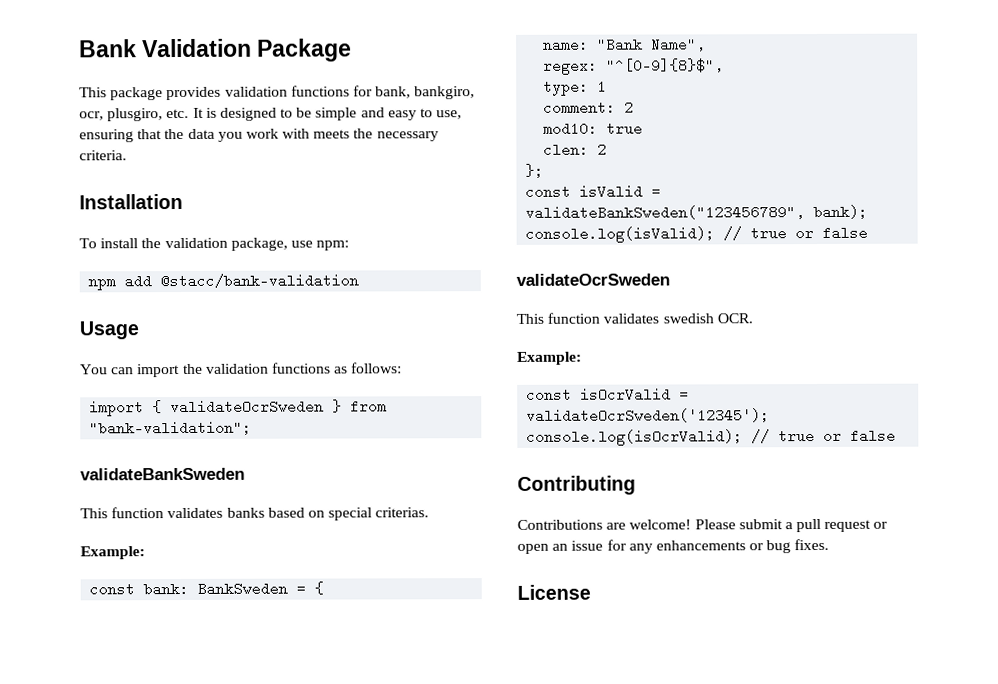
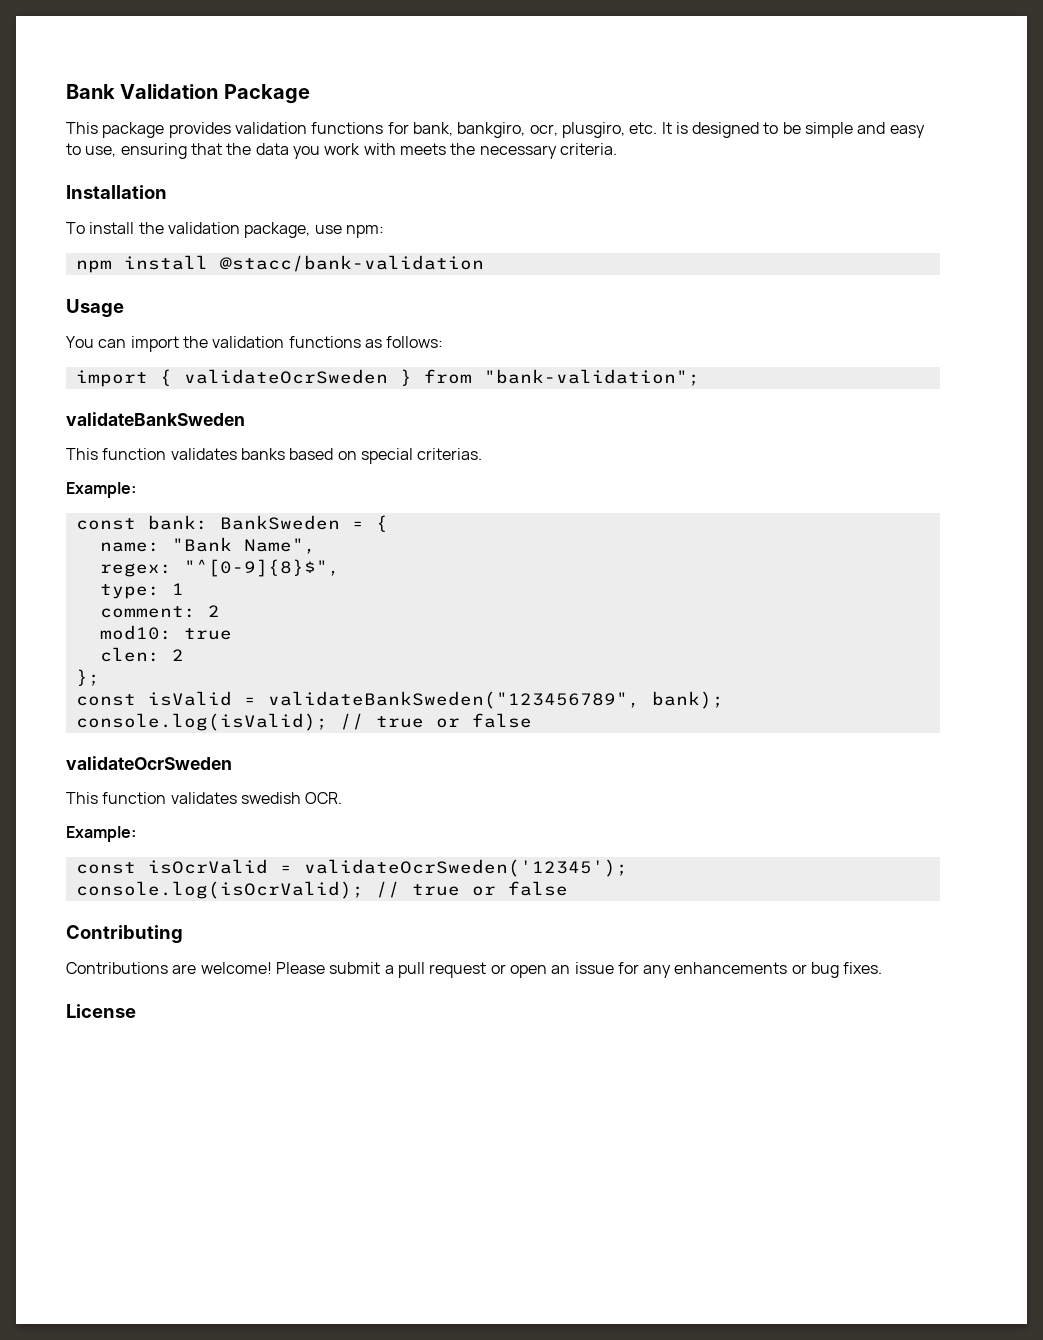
- npm add @stacc/bank-validation
+ npm install @stacc/bank-validation

